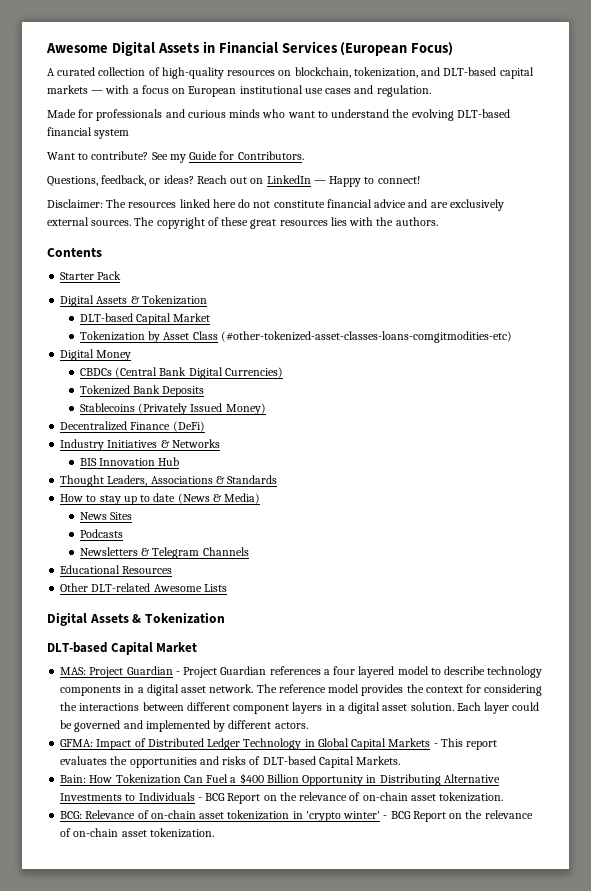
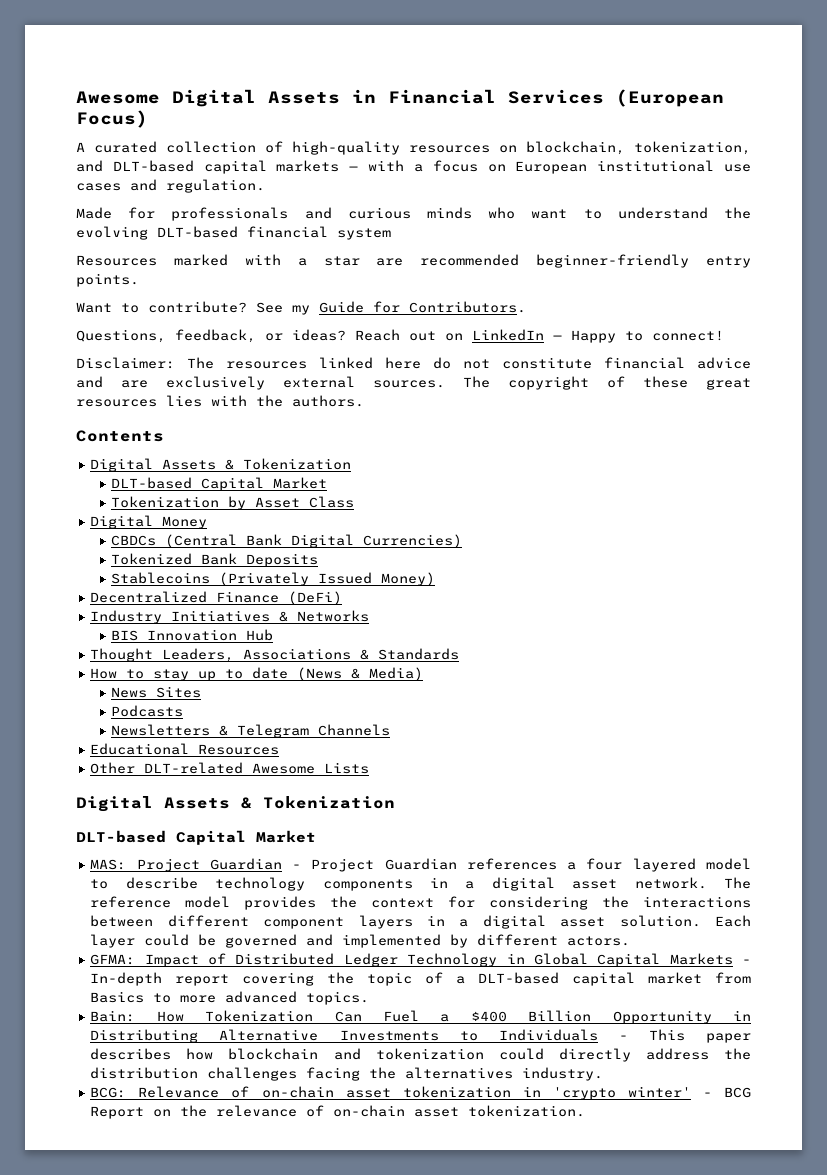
+ Resources marked with a star are recommended beginner-friendly entry points.
- Starter Pack
- Tokenization by Asset Class (#other-tokenized-asset-classes-loans-comgitmodities-etc)
+ Tokenization by Asset Class
- GFMA: Impact of Distributed Ledger Technology in Global Capital Markets - This report evaluates the opportunities and risks of DLT-based Capital Markets.
+ GFMA: Impact of Distributed Ledger Technology in Global Capital Markets - In-depth report covering the topic of a DLT-based capital market from Basics to more advanced topics.
- Bain: How Tokenization Can Fuel a $400 Billion Opportunity in Distributing Alternative Investments to Individuals - BCG Report on the relevance of on-chain asset tokenization.
+ Bain: How Tokenization Can Fuel a $400 Billion Opportunity in Distributing Alternative Investments to Individuals - This paper describes how blockchain and tokenization could directly address the distribution challenges facing the alternatives industry.

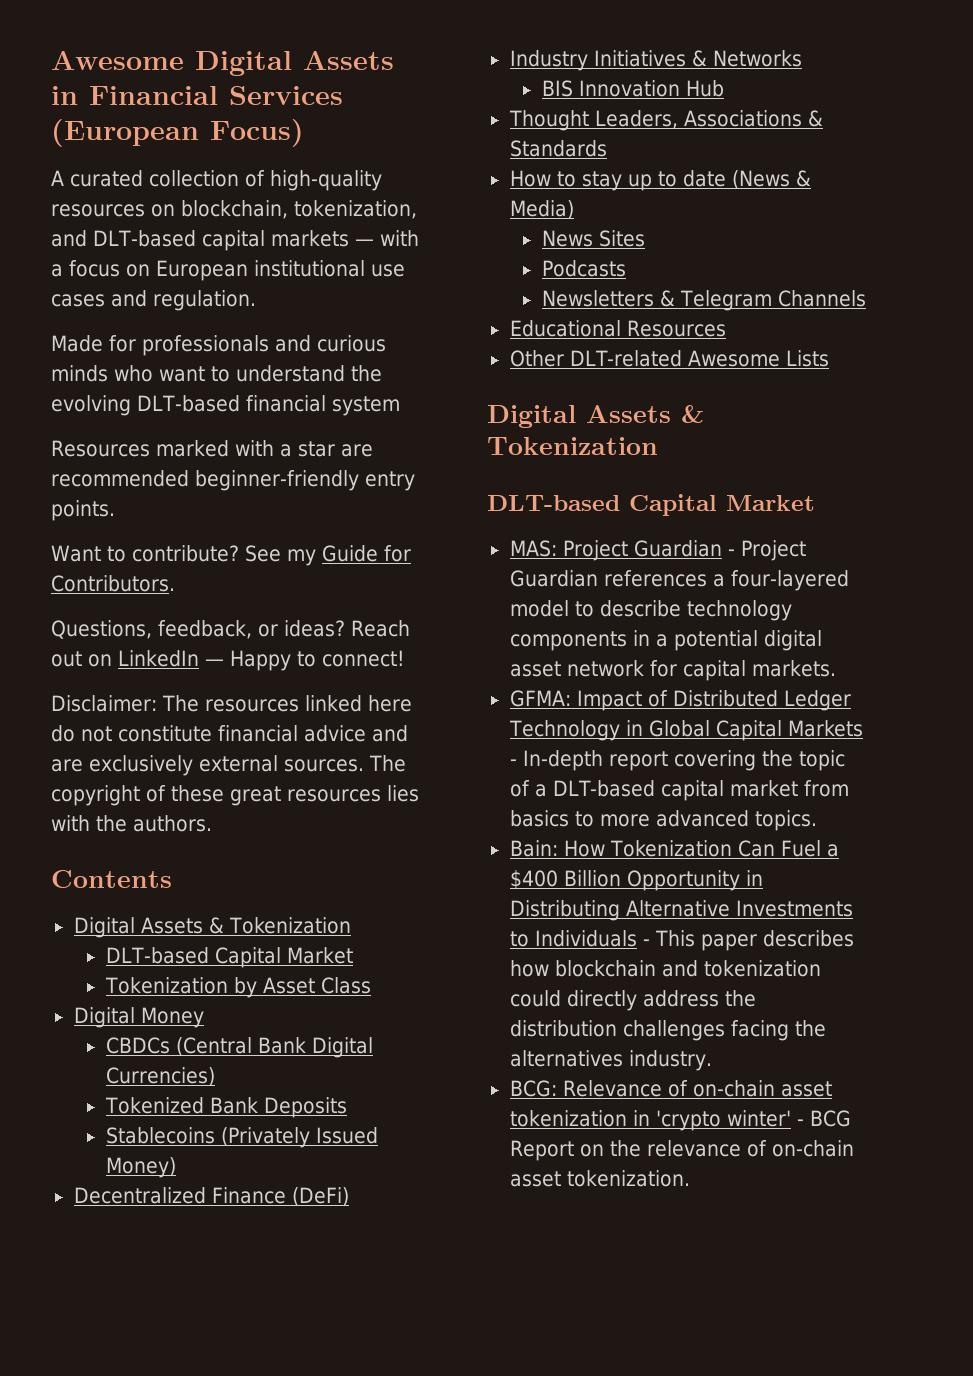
- MAS: Project Guardian - Project Guardian references a four layered model to describe technology components in a digital asset network. The reference model provides the context for considering the interactions between different component layers in a digital asset solution. Each layer could be governed and implemented by different actors.
+ MAS: Project Guardian - Project Guardian references a four-layered model to describe technology components in a potential digital asset network for capital markets.
- GFMA: Impact of Distributed Ledger Technology in Global Capital Markets - In-depth report covering the topic of a DLT-based capital market from Basics to more advanced topics.
+ GFMA: Impact of Distributed Ledger Technology in Global Capital Markets - In-depth report covering the topic of a DLT-based capital market from basics to more advanced topics.

